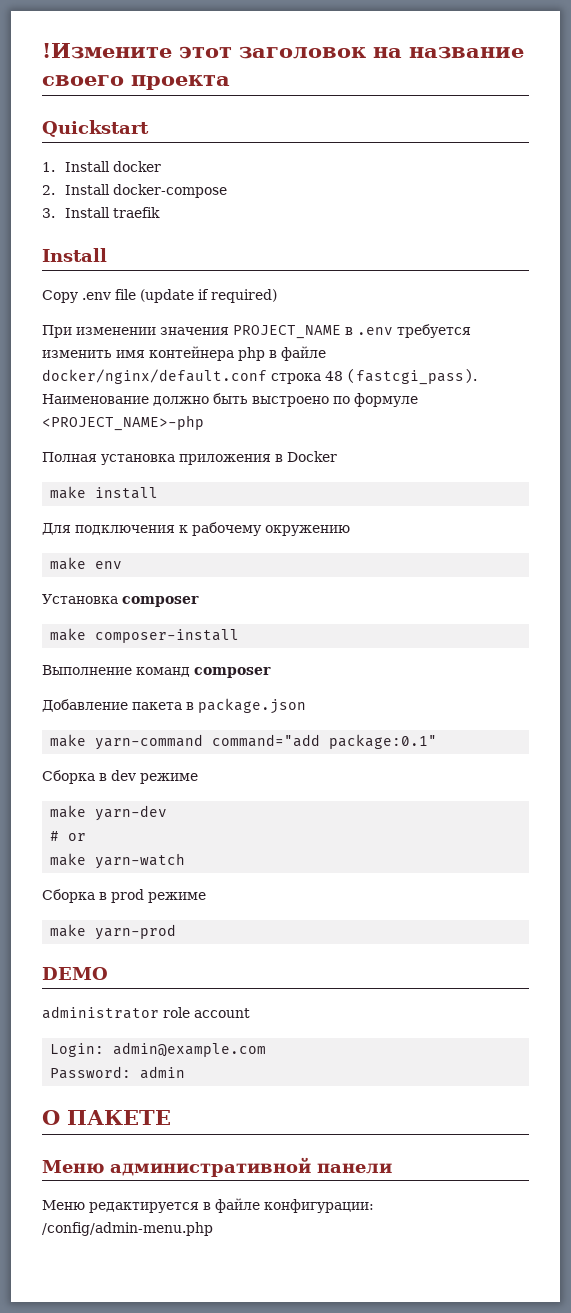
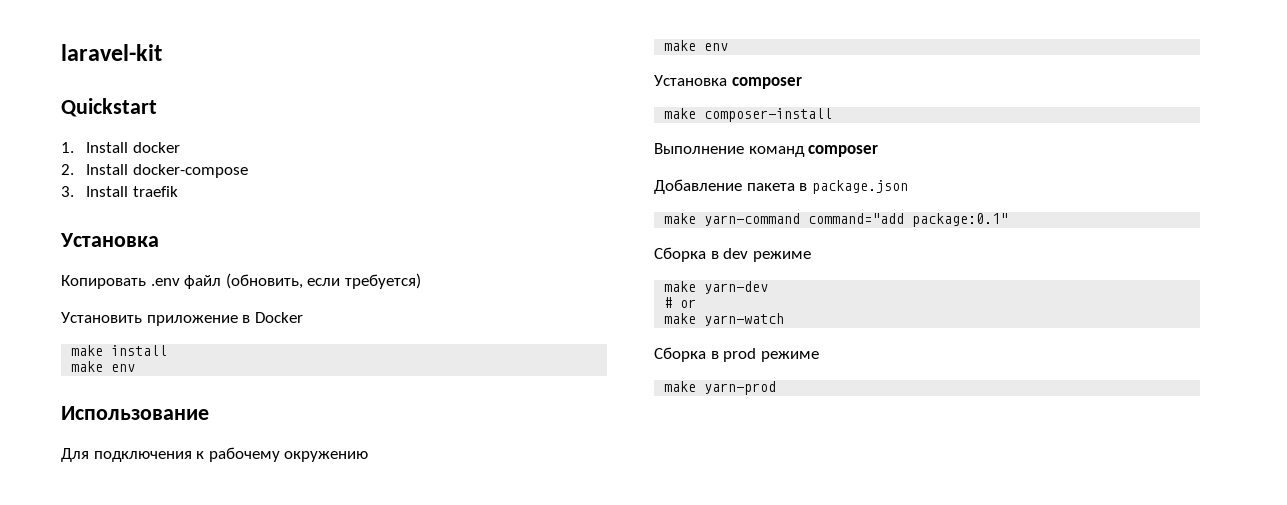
- !Измените этот заголовок на название своего проекта
+ laravel-kit
  3. Install traefik
- Install
- Copy .env file (update if required)
- При изменении значения PROJECT_NAME в .env требуется изменить имя контейнера php в файле docker/nginx/default.conf строка 48 (fastcgi_pass). Наименование должно быть выстроено по формуле <PROJECT_NAME>-php
- Полная установка приложения в Docker
+ Установка
+ Копировать .env файл (обновить, если требуется)
+ Установить приложение в Docker
  make install
+ make env
+ Использование
- DEMO
- administrator role account
- Login: admin@example.com
- Password: admin
- О ПАКЕТЕ
- Меню административной панели
- Меню редактируется в файле конфигурации: /config/admin-menu.php

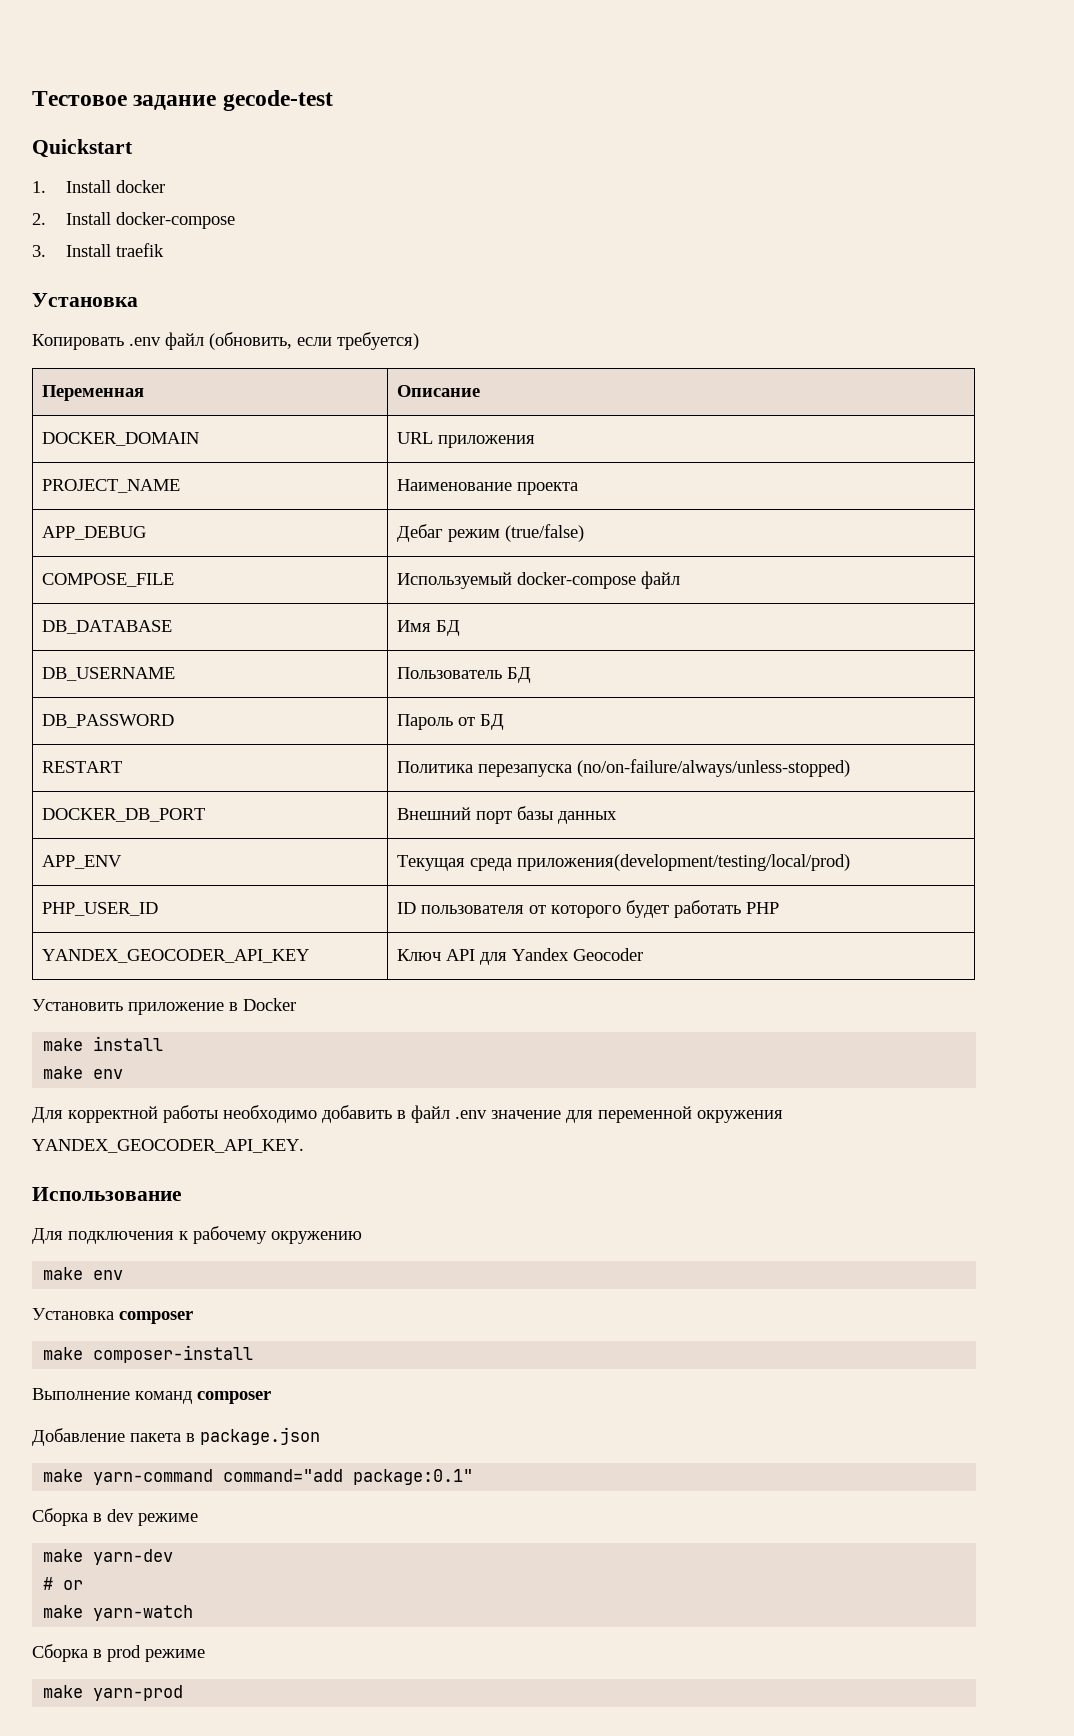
- laravel-kit
+ Тестовое задание gecode-test
+ Переменная | Описание
+ DOCKER_DOMAIN | URL приложения
+ PROJECT_NAME | Наименование проекта
+ APP_DEBUG | Дебаг режим (true/false)
+ COMPOSE_FILE | Используемый docker-compose файл
+ DB_DATABASE | Имя БД
+ DB_USERNAME | Пользователь БД
+ DB_PASSWORD | Пароль от БД
+ RESTART | Политика перезапуска (no/on-failure/always/unless-stopped)
+ DOCKER_DB_PORT | Внешний порт базы данных
+ APP_ENV | Текущая среда приложения(development/testing/local/prod)
+ PHP_USER_ID | ID пользователя от которого будет работать PHP
+ YANDEX_GEOCODER_API_KEY | Ключ API для Yandex Geocoder
+ Для корректной работы необходимо добавить в файл .env значение для переменной окружения YANDEX_GEOCODER_API_KEY.

